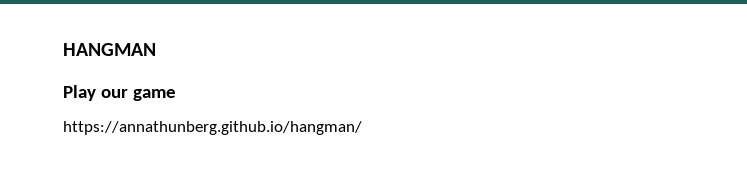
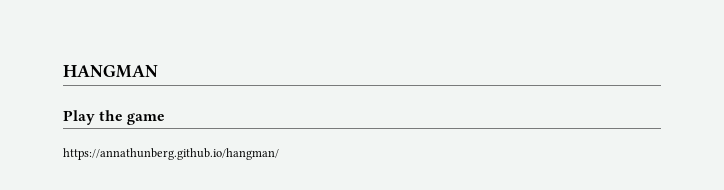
- Play our game
+ Play the game

